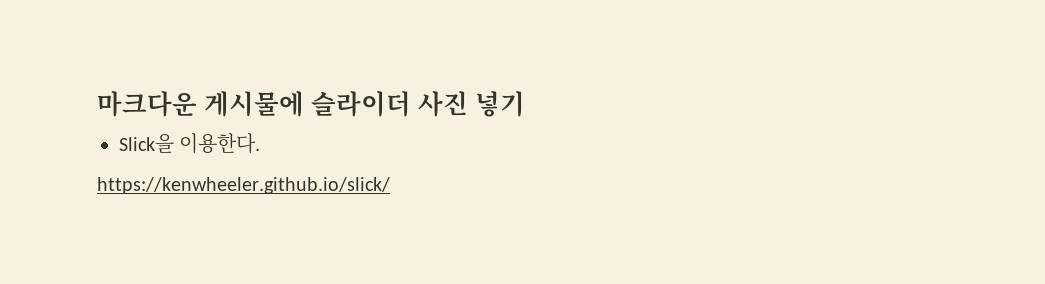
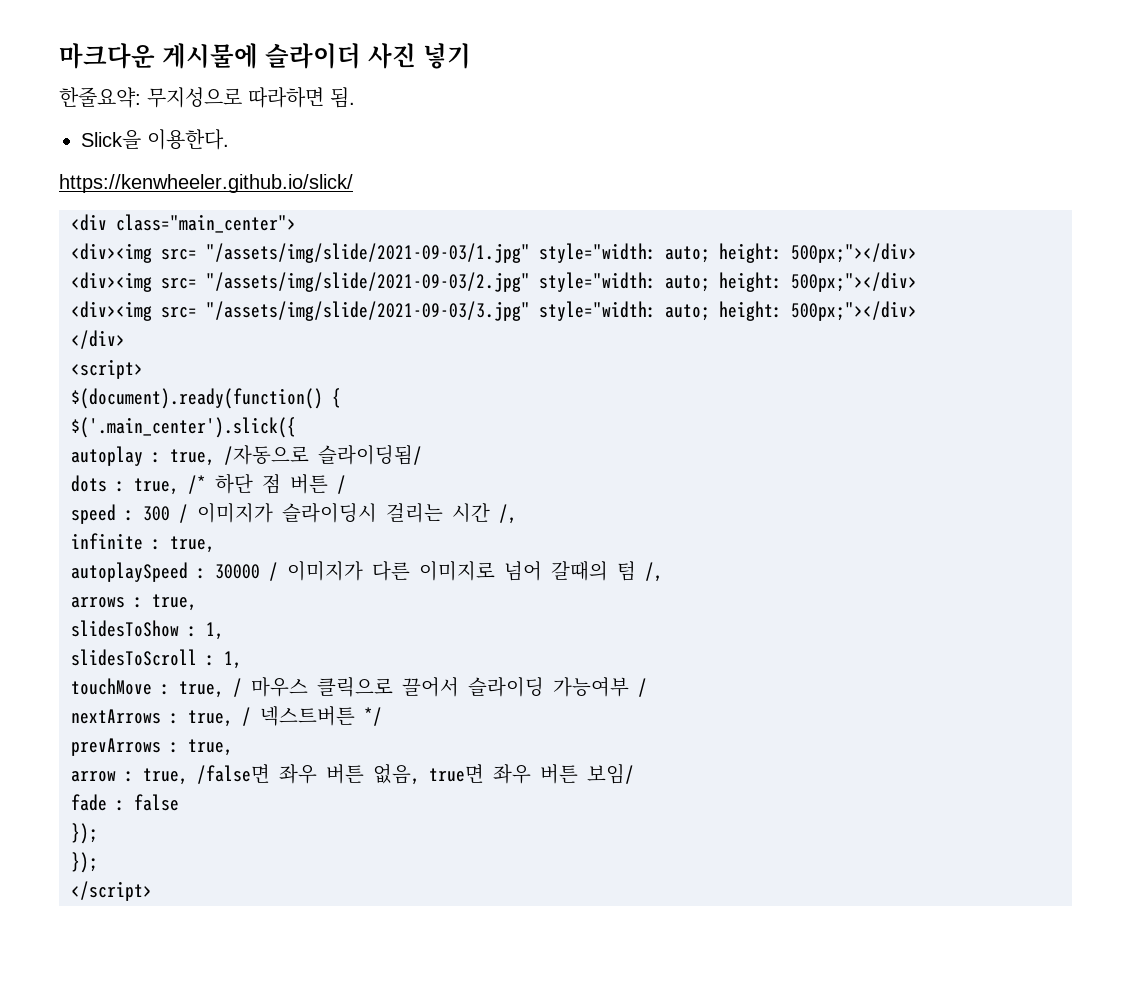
+ 한줄요약: 무지성으로 따라하면 됨.
+ <div class="main_center">
+ <div><img src= "/assets/img/slide/2021-09-03/1.jpg" style="width: auto; height: 500px;"></div>
+ <div><img src= "/assets/img/slide/2021-09-03/2.jpg" style="width: auto; height: 500px;"></div>
+ <div><img src= "/assets/img/slide/2021-09-03/3.jpg" style="width: auto; height: 500px;"></div>
+ </div>
+ <script>
+ $(document).ready(function() {
+ $('.main_center').slick({
+ autoplay : true, /자동으로 슬라이딩됨/
+ dots : true, /* 하단 점 버튼 /
+ speed : 300 / 이미지가 슬라이딩시 걸리는 시간 /,
+ infinite : true,
+ autoplaySpeed : 30000 / 이미지가 다른 이미지로 넘어 갈때의 텀 /,
+ arrows : true,
+ slidesToShow : 1,
+ slidesToScroll : 1,
+ touchMove : true, / 마우스 클릭으로 끌어서 슬라이딩 가능여부 /
+ nextArrows : true, / 넥스트버튼 */
+ prevArrows : true,
+ arrow : true, /false면 좌우 버튼 없음, true면 좌우 버튼 보임/
+ fade : false
+ });
+ });
+ </script>

